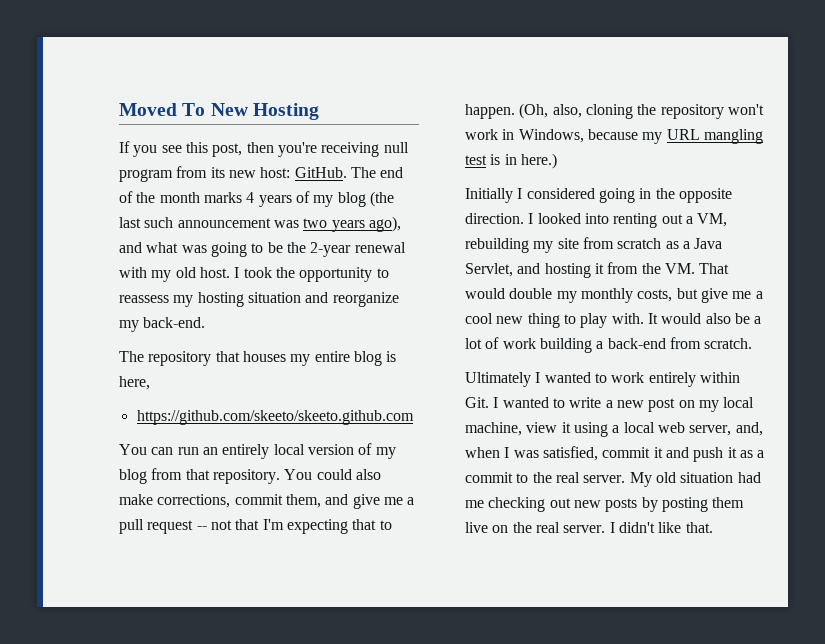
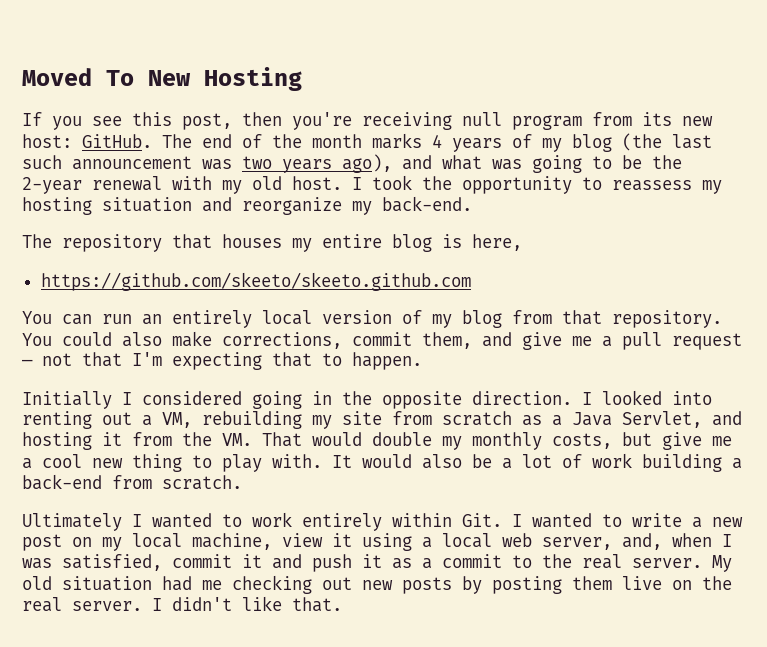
- You could also make corrections, commit them, and give me a pull request -- not that I'm expecting that to happen. (Oh, also, cloning the repository won't work in Windows, because my URL mangling test is in here.)
+ You could also make corrections, commit them, and give me a pull request — not that I'm expecting that to happen.

